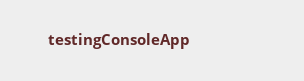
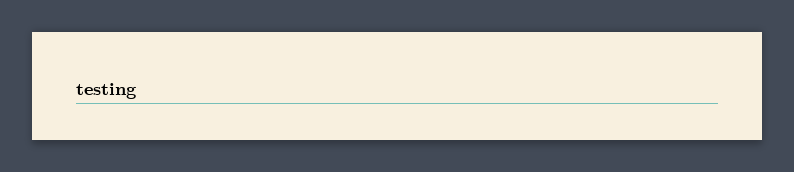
- testingConsoleApp
+ testing

